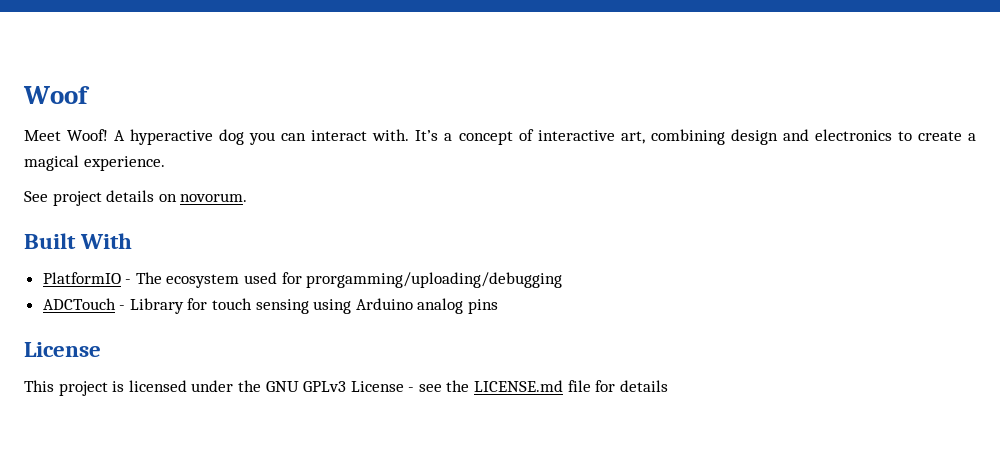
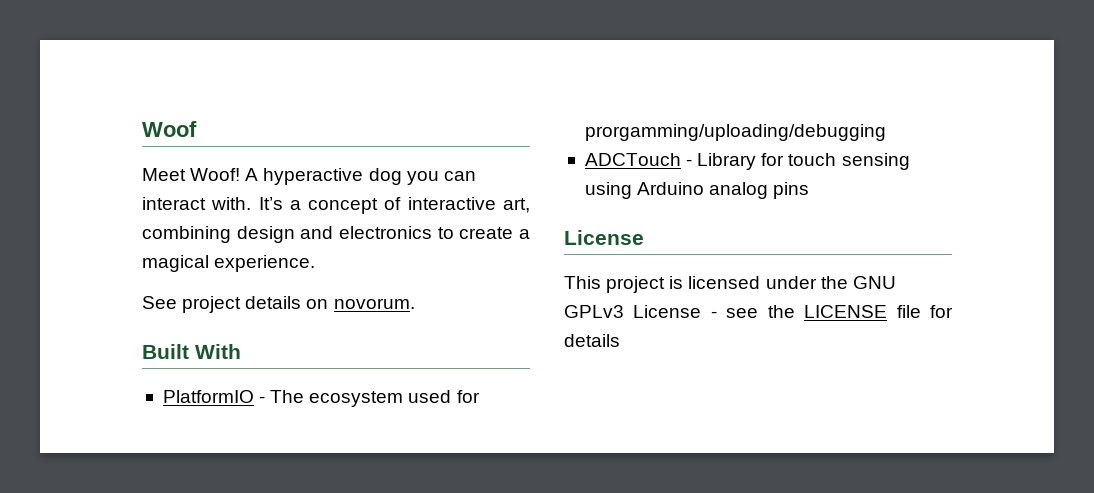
- This project is licensed under the GNU GPLv3 License - see the LICENSE.md file for details
+ This project is licensed under the GNU GPLv3 License - see the LICENSE file for details

